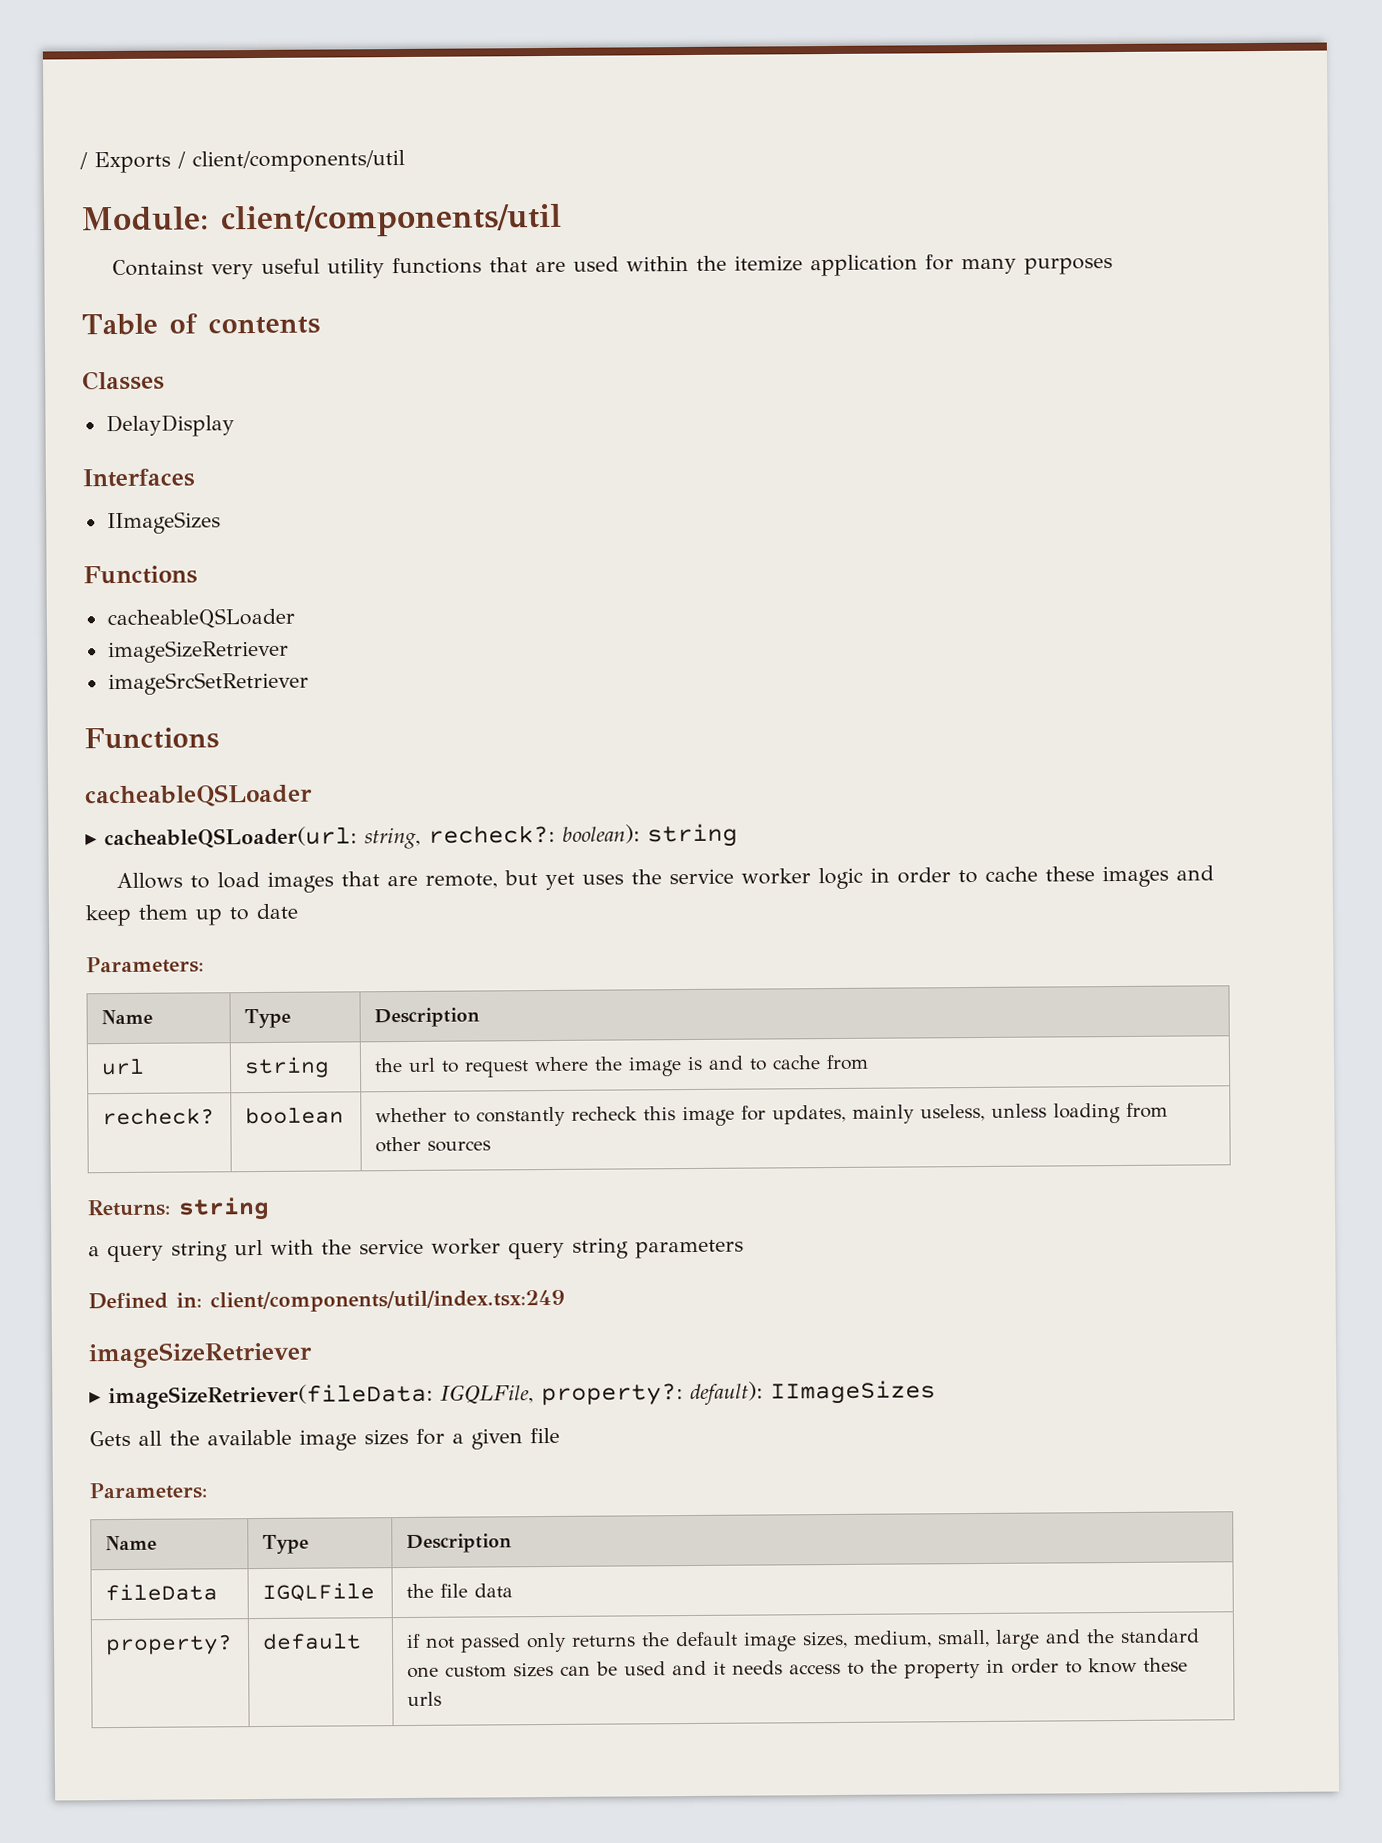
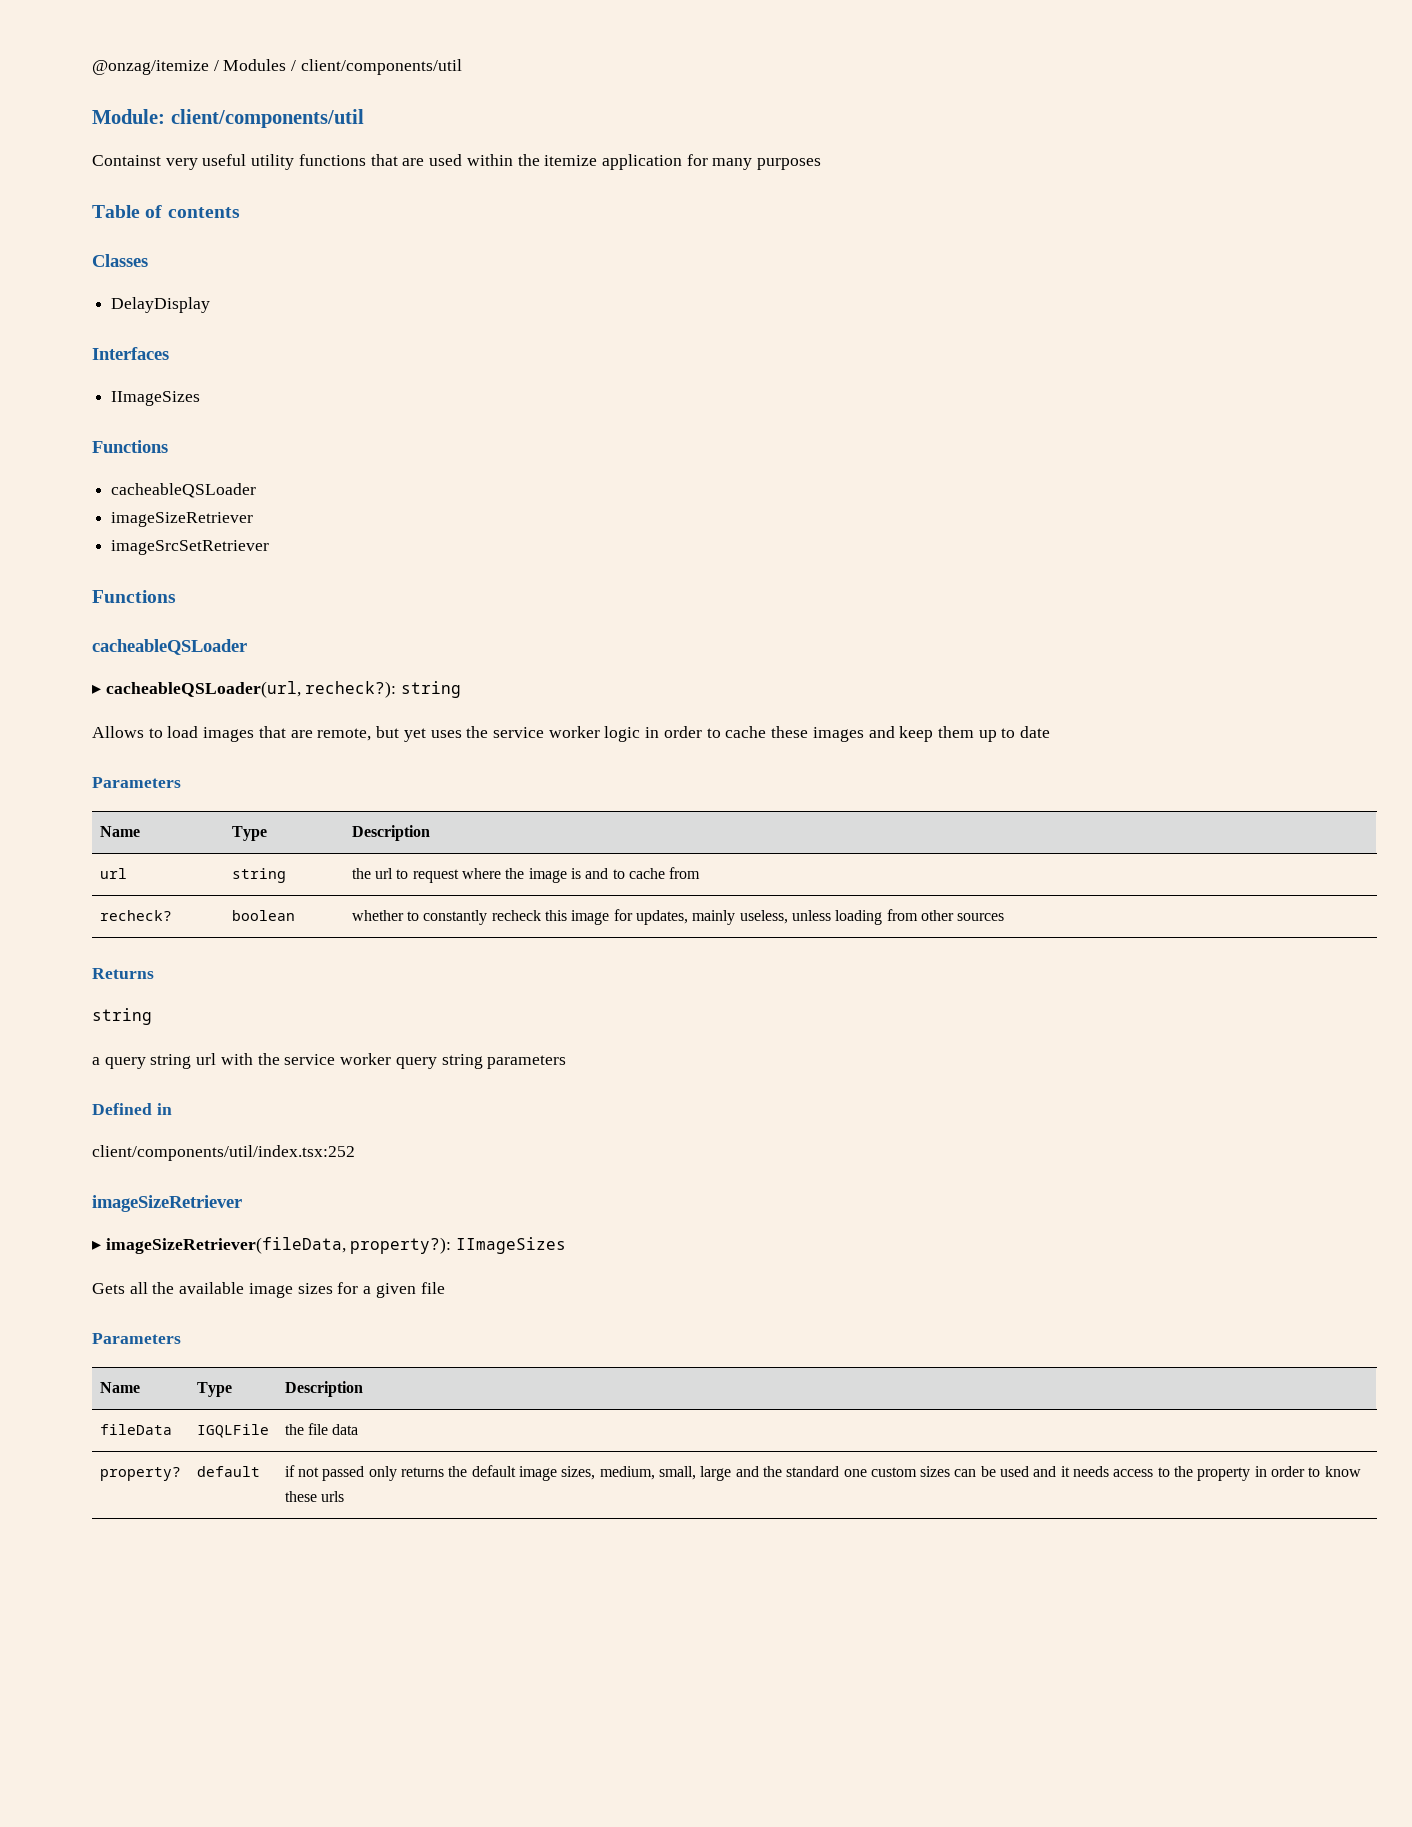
- / Exports / client/components/util
+ @onzag/itemize / Modules / client/components/util
- ▸ cacheableQSLoader(url: string, recheck?: boolean): string
+ ▸ cacheableQSLoader(url, recheck?): string
  Allows to load images that are remote, but yet uses the service worker logic in order to cache these images and keep them up to date
- Parameters:
+ Parameters
- Returns: string
+ Returns
+ string
- Defined in: client/components/util/index.tsx:249
+ Defined in
+ client/components/util/index.tsx:252
- ▸ imageSizeRetriever(fileData: IGQLFile, property?: default): IImageSizes
+ ▸ imageSizeRetriever(fileData, property?): IImageSizes
  Gets all the available image sizes for a given file
- Parameters:
+ Parameters

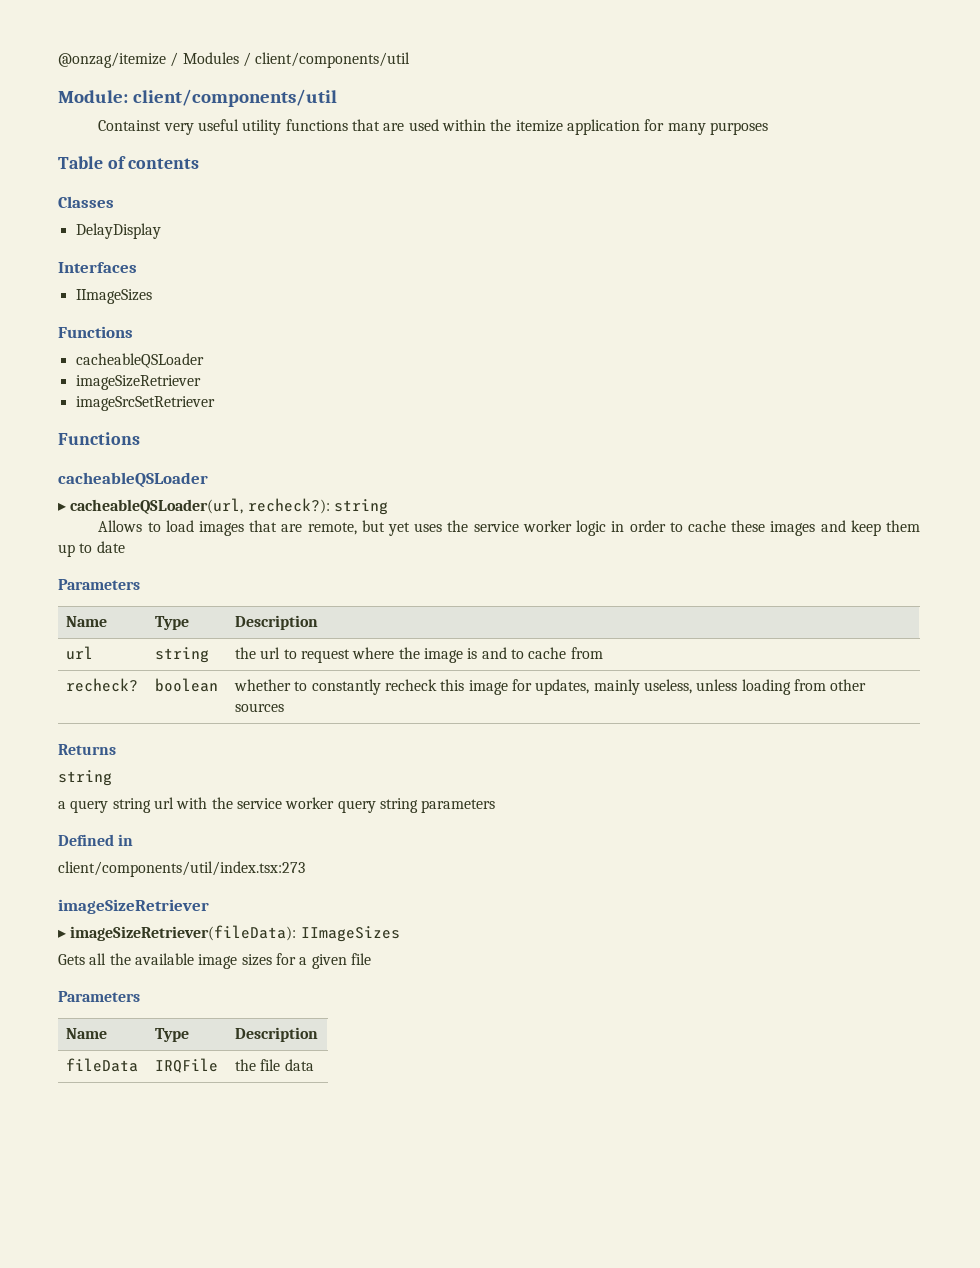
- client/components/util/index.tsx:252
+ client/components/util/index.tsx:273
- ▸ imageSizeRetriever(fileData, property?): IImageSizes
+ ▸ imageSizeRetriever(fileData): IImageSizes
- fileData | IGQLFile | the file data
+ fileData | IRQFile | the file data
- property? | default | if not passed only returns the default image sizes, medium, small, large and the standard one custom sizes can be used and it needs access to the property in order to know these urls

